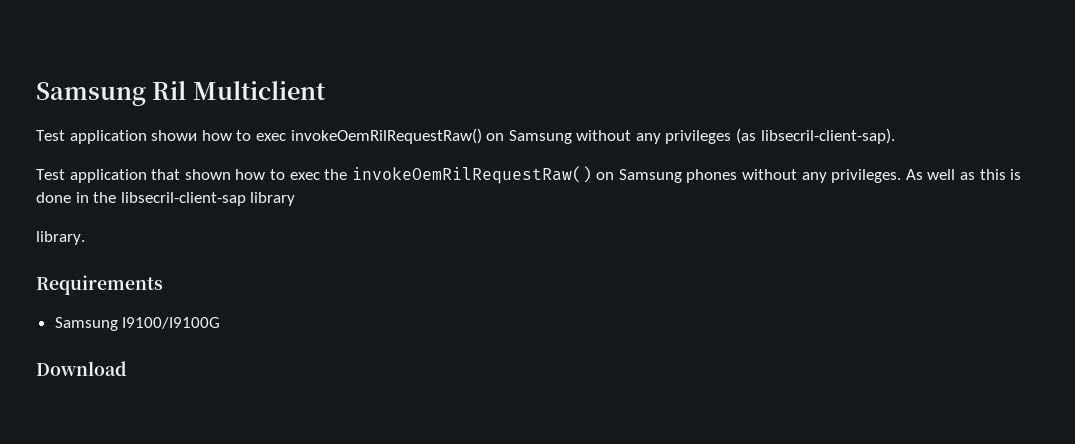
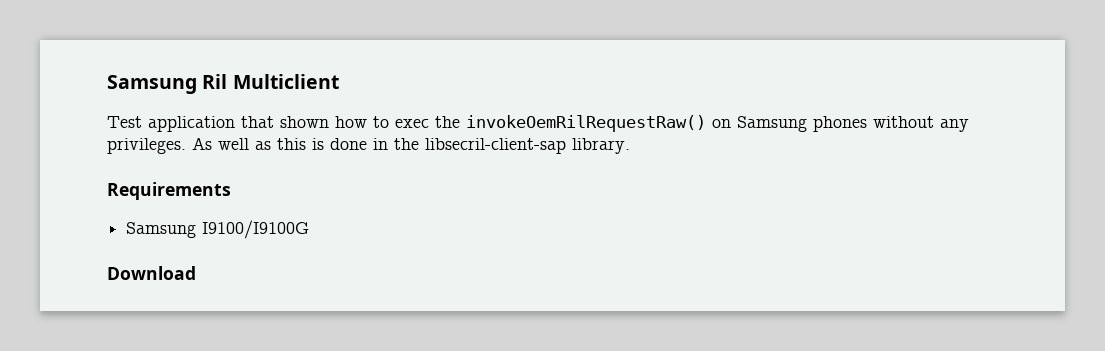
- Test application showи how to exec invokeOemRilRequestRaw() on Samsung without any privileges (as libsecril-client-sap).
- As well as this is done in the libsecril-client-sap library
- library.
+ As well as this is done in the libsecril-client-sap library.

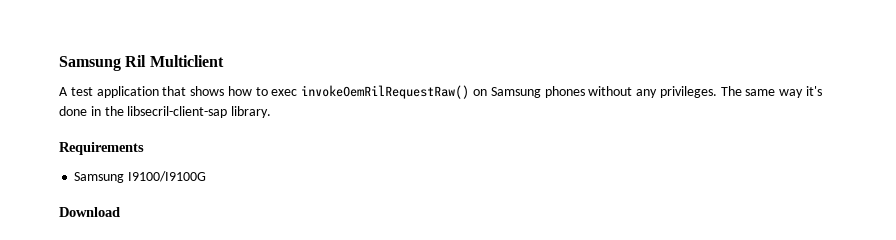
- Test application that shown how to exec the invokeOemRilRequestRaw() on Samsung phones without any privileges.
+ A test application that shows how to exec invokeOemRilRequestRaw() on Samsung phones without any privileges.
- As well as this is done in the libsecril-client-sap library.
+ The same way it's done in the libsecril-client-sap library.

